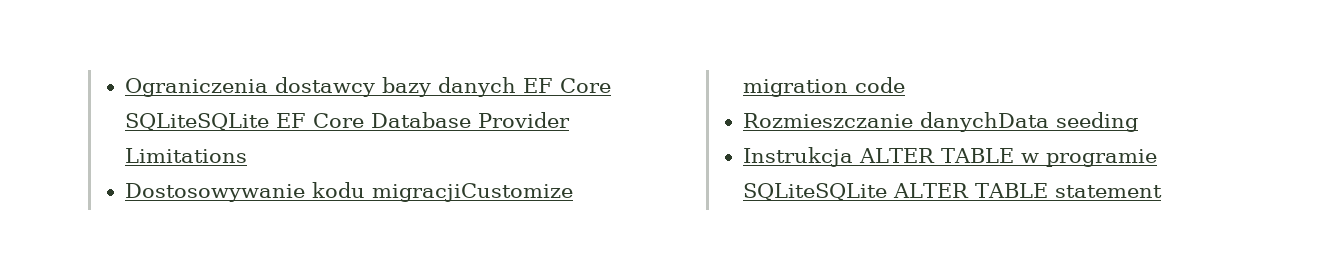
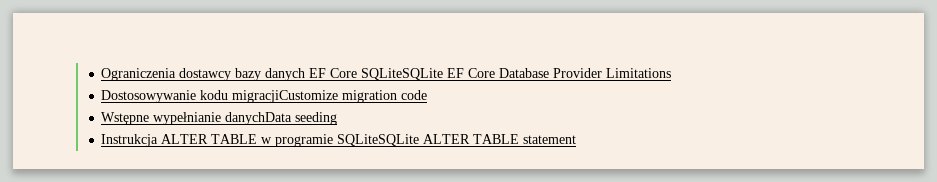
- Rozmieszczanie danychData seeding
+ Wstępne wypełnianie danychData seeding

